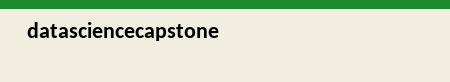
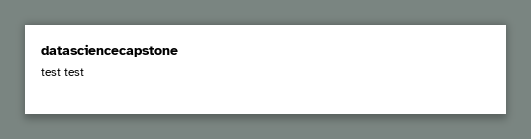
+ test test

